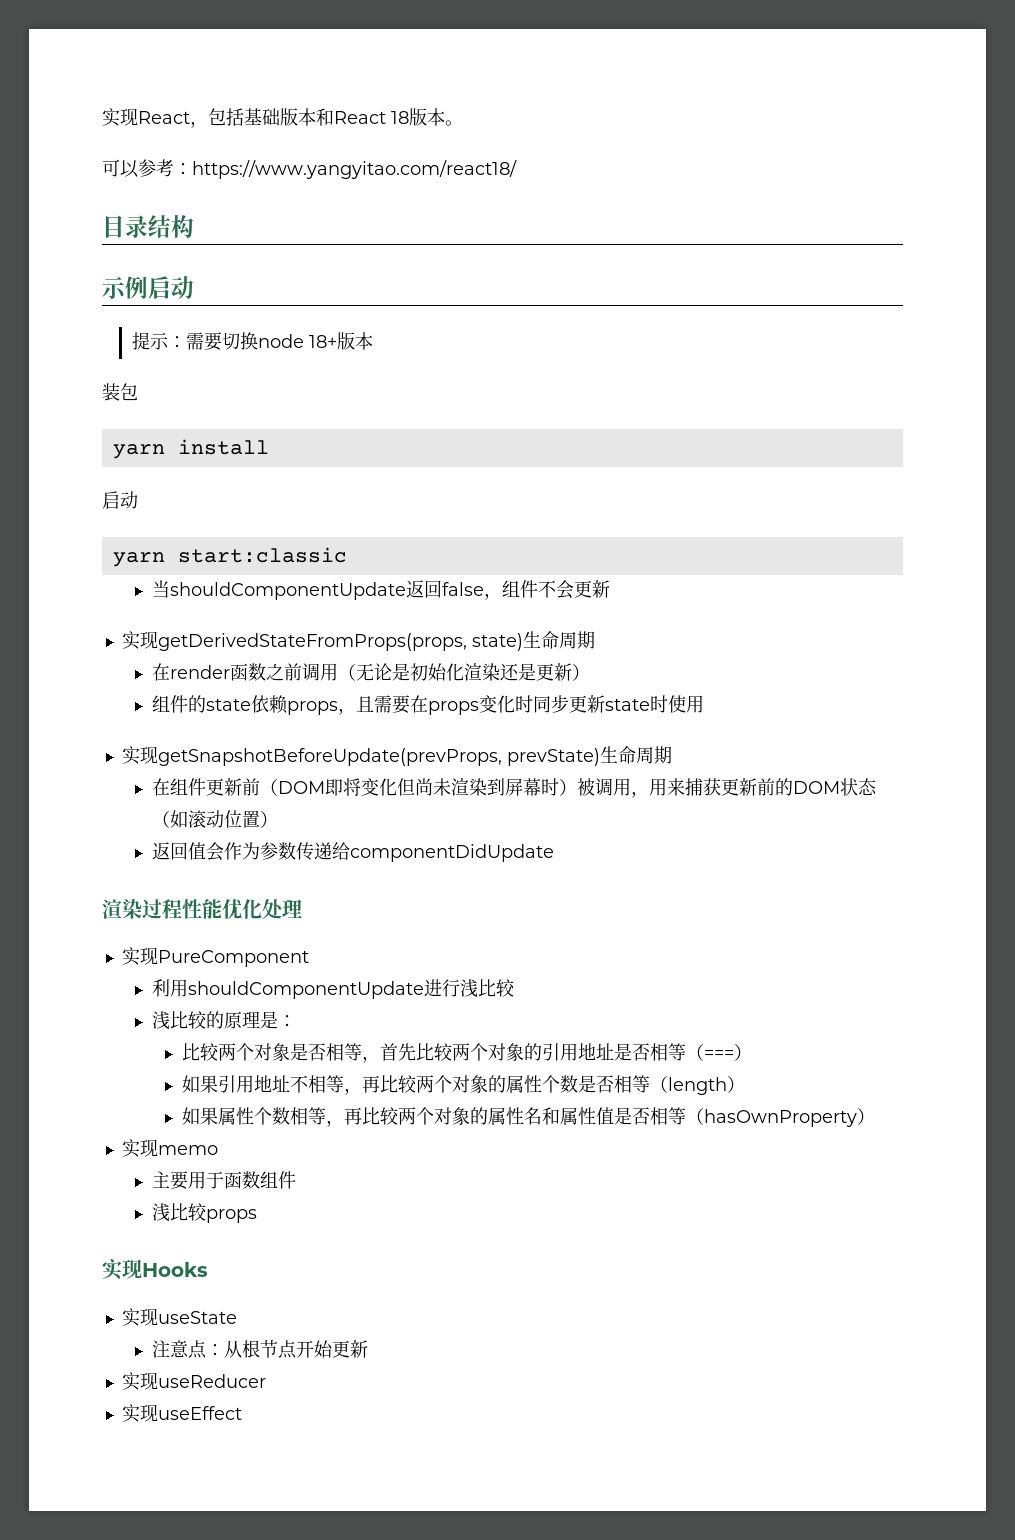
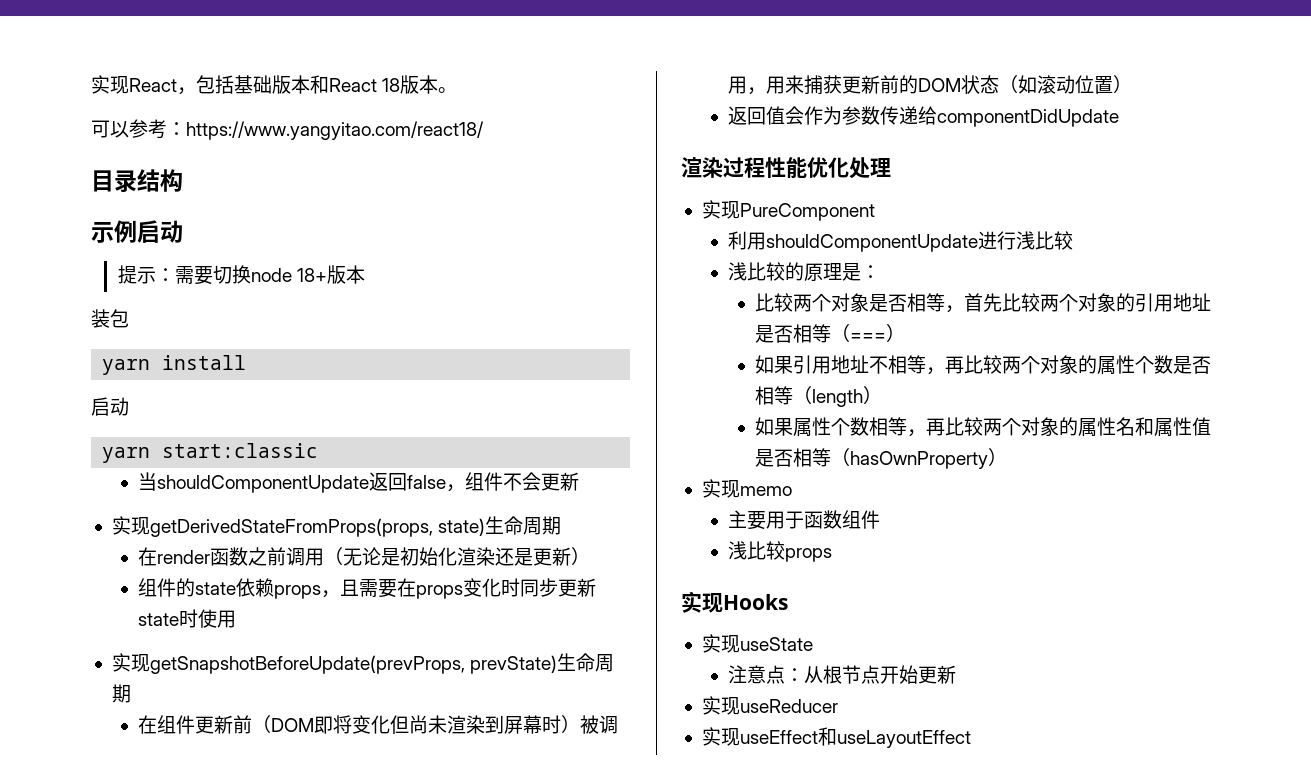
- 实现useEffect
+ 实现useEffect和useLayoutEffect

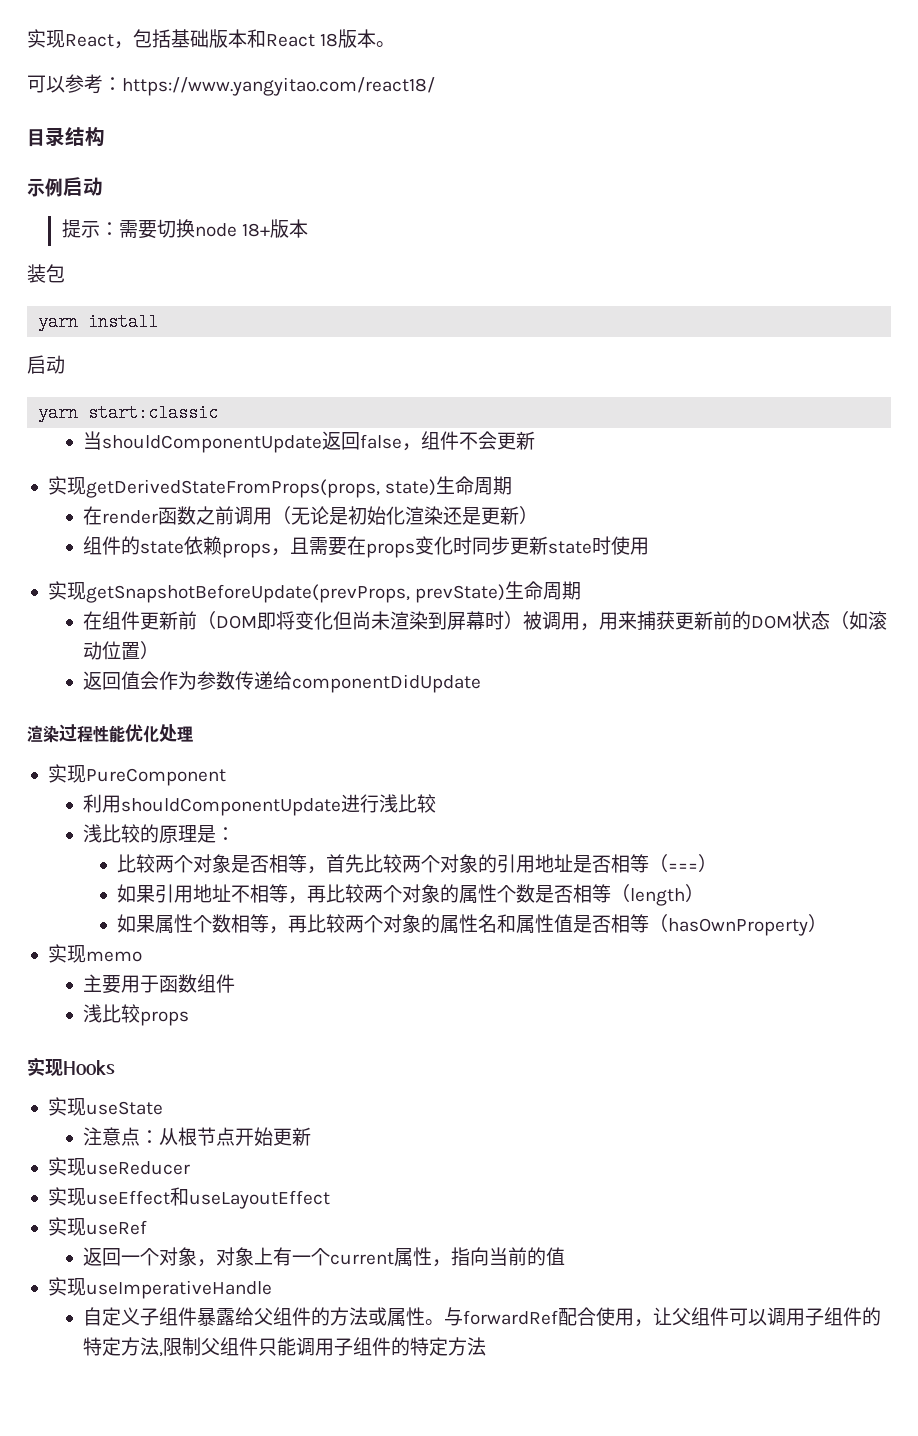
+ 实现useRef
+ 返回一个对象，对象上有一个current属性，指向当前的值
+ 实现useImperativeHandle
+ 自定义子组件暴露给父组件的方法或属性。与forwardRef配合使用，让父组件可以调用子组件的特定方法,限制父组件只能调用子组件的特定方法

